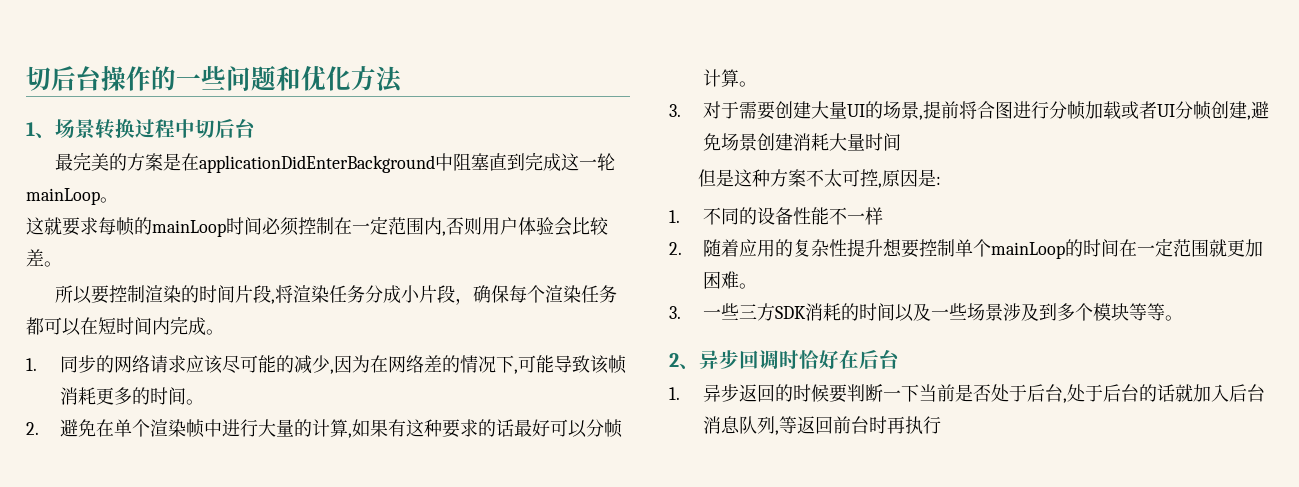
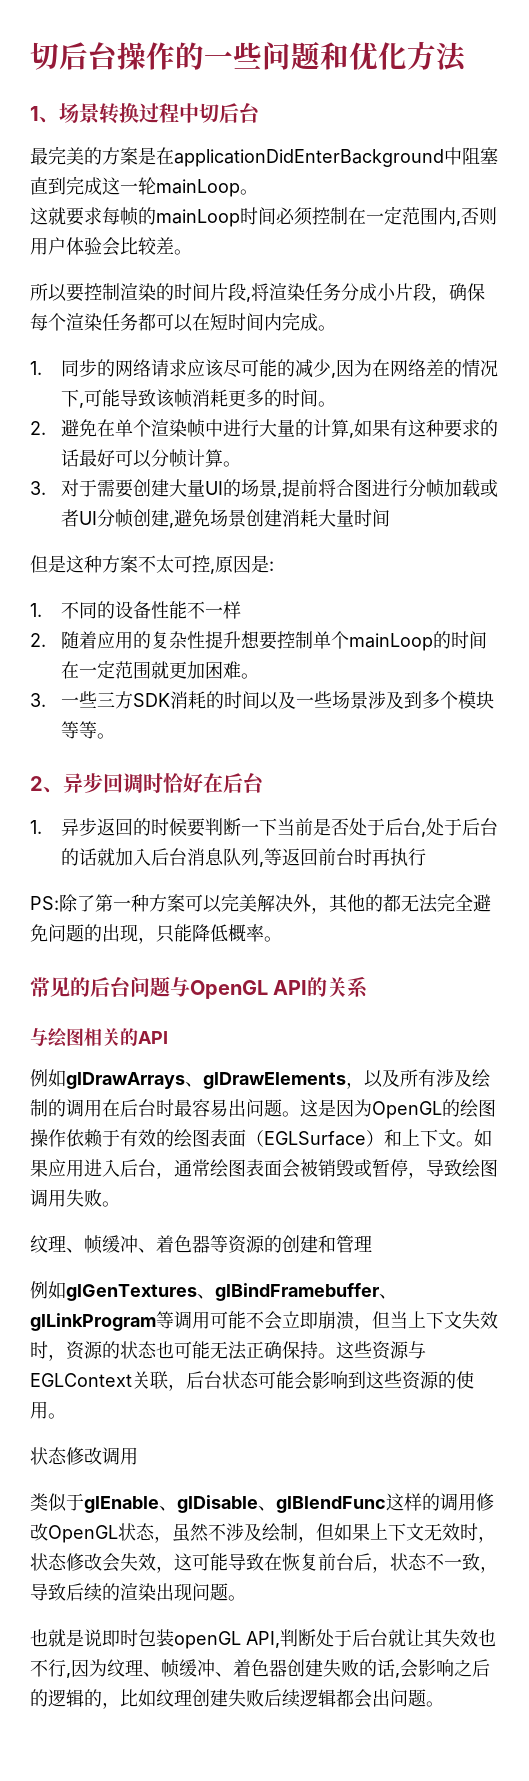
+ PS:除了第一种方案可以完美解决外，其他的都无法完全避免问题的出现，只能降低概率。
+ 常见的后台问题与OpenGL API的关系
+ 与绘图相关的API
+ 例如glDrawArrays、glDrawElements，以及所有涉及绘制的调用在后台时最容易出问题。这是因为OpenGL的绘图操作依赖于有效的绘图表面（EGLSurface）和上下文。如果应用进入后台，通常绘图表面会被销毁或暂停，导致绘图调用失败。
+ 纹理、帧缓冲、着色器等资源的创建和管理
+ 例如glGenTextures、glBindFramebuffer、glLinkProgram等调用可能不会立即崩溃，但当上下文失效时，资源的状态也可能无法正确保持。这些资源与EGLContext关联，后台状态可能会影响到这些资源的使用。
+ 状态修改调用
+ 类似于glEnable、glDisable、glBlendFunc这样的调用修改OpenGL状态，虽然不涉及绘制，但如果上下文无效时，状态修改会失效，这可能导致在恢复前台后，状态不一致，导致后续的渲染出现问题。
+ 也就是说即时包装openGL API,判断处于后台就让其失效也不行,因为纹理、帧缓冲、着色器创建失败的话,会影响之后的逻辑的，比如纹理创建失败后续逻辑都会出问题。

